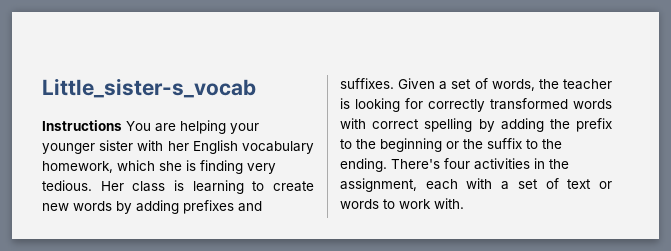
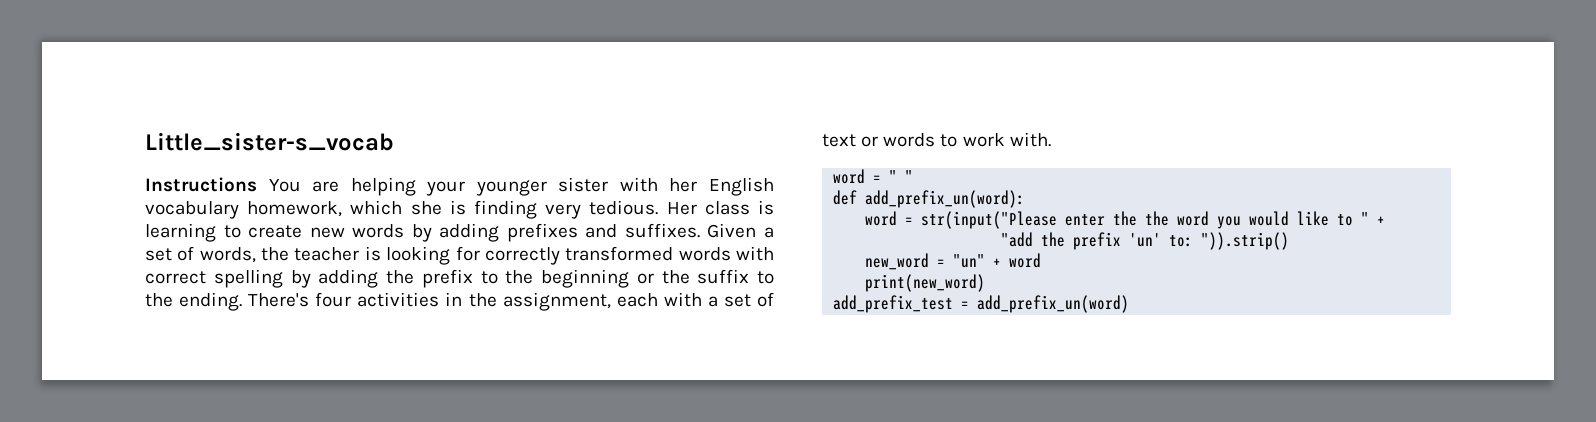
+ word = " "
+ def add_prefix_un(word):
+ word = str(input("Please enter the the word you would like to " +
+ "add the prefix 'un' to: ")).strip()
+ new_word = "un" + word
+ print(new_word)
+ add_prefix_test = add_prefix_un(word)

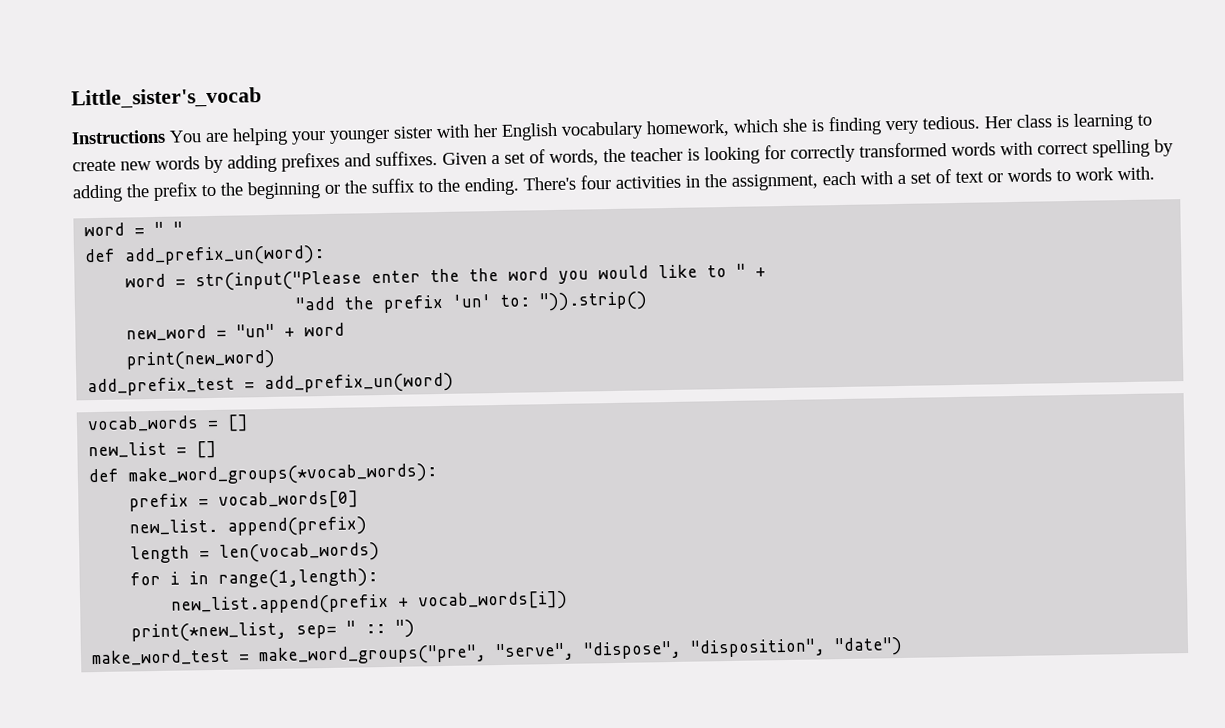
- Little_sister-s_vocab
+ Little_sister's_vocab
+ vocab_words = []
+ new_list = []
+ def make_word_groups(*vocab_words):
+ prefix = vocab_words[0]
+ new_list. append(prefix)
+ length = len(vocab_words)
+ for i in range(1,length):
+ new_list.append(prefix + vocab_words[i])
+ print(*new_list, sep= " :: ")
+ make_word_test = make_word_groups("pre", "serve", "dispose", "disposition", "date")

